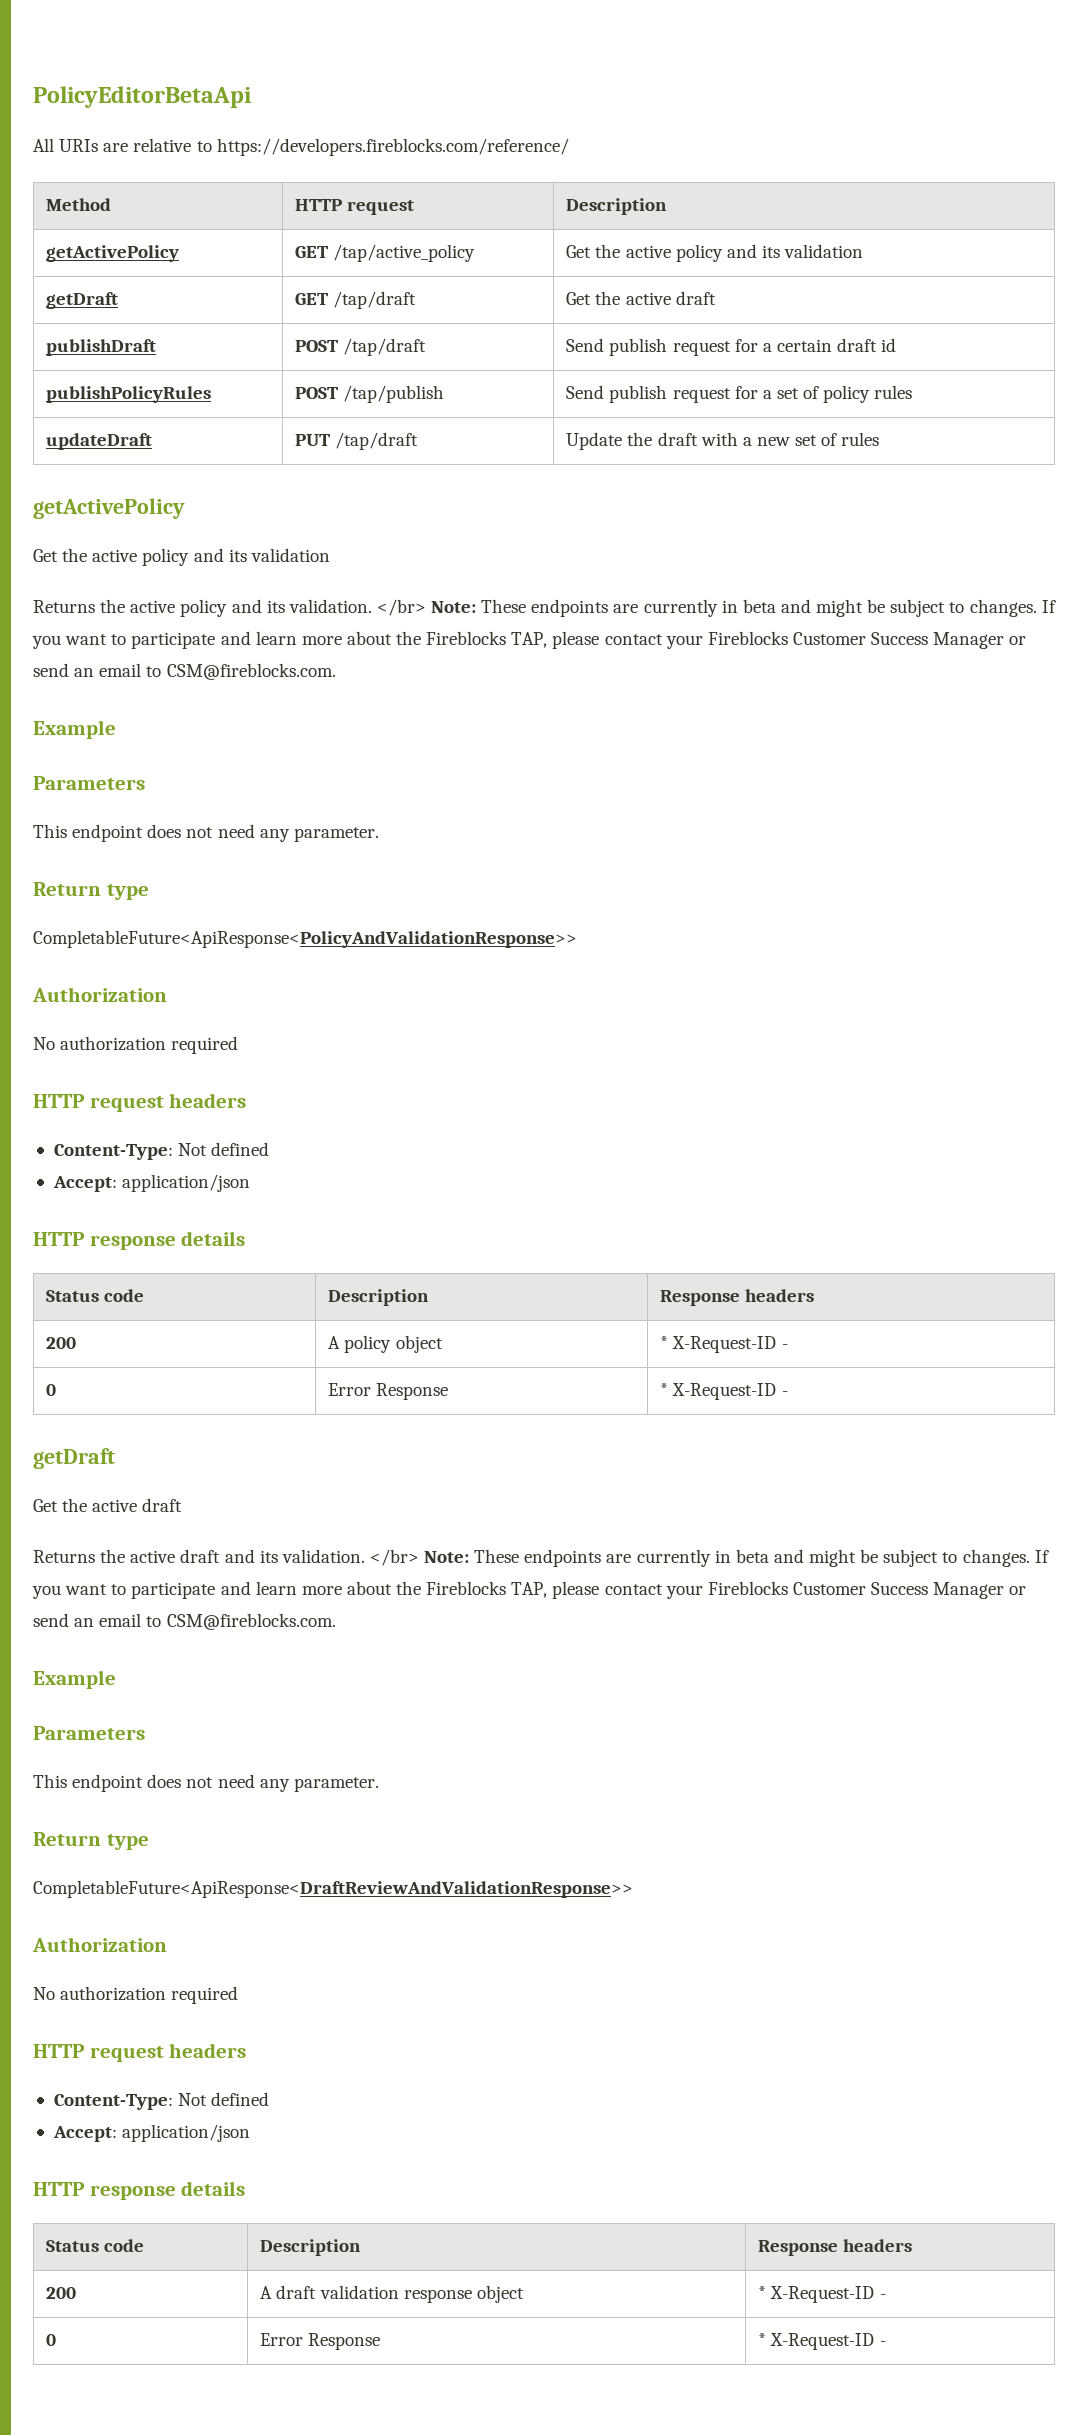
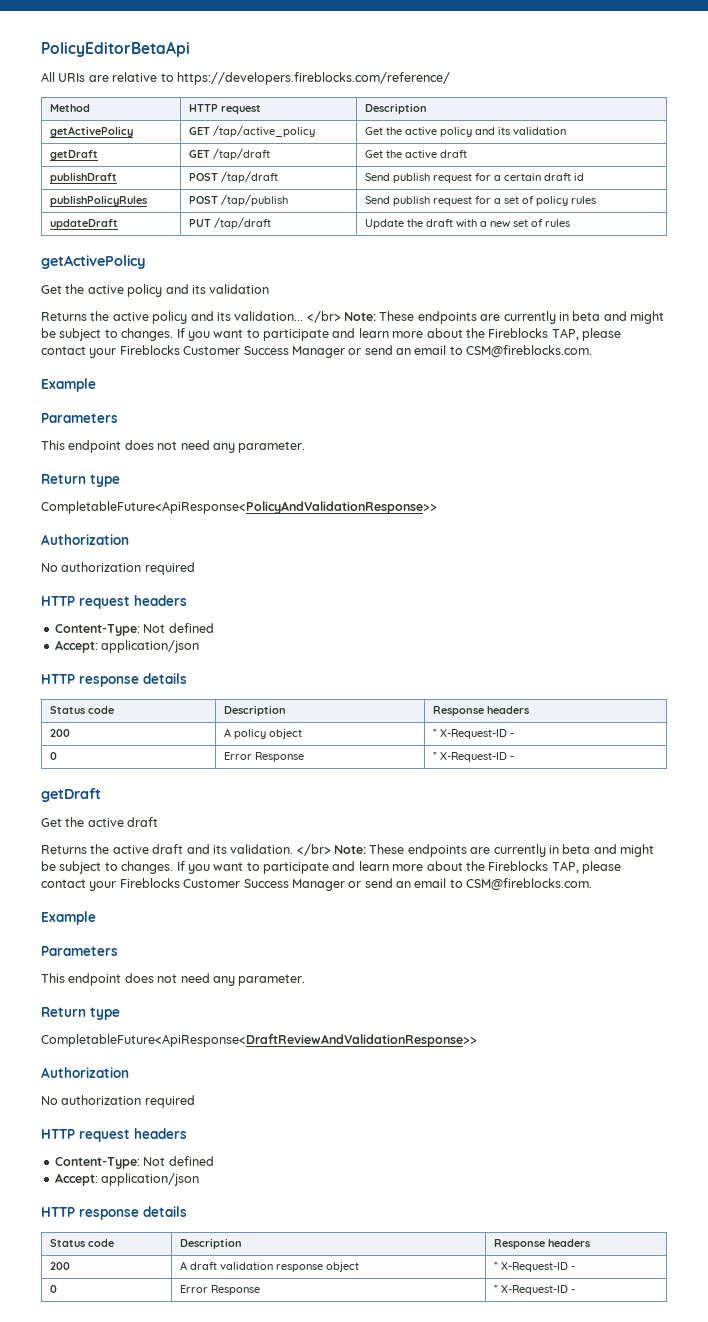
- Returns the active policy and its validation.
+ Returns the active policy and its validation...

